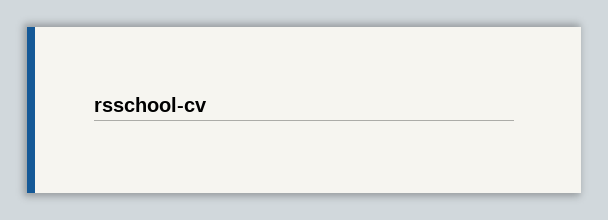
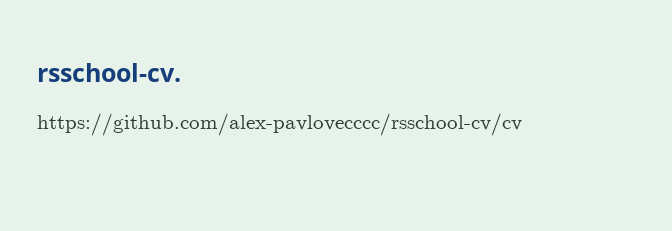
- rsschool-cv
+ rsschool-cv.
+ https://github.com/alex-pavlovecccc/rsschool-cv/cv

